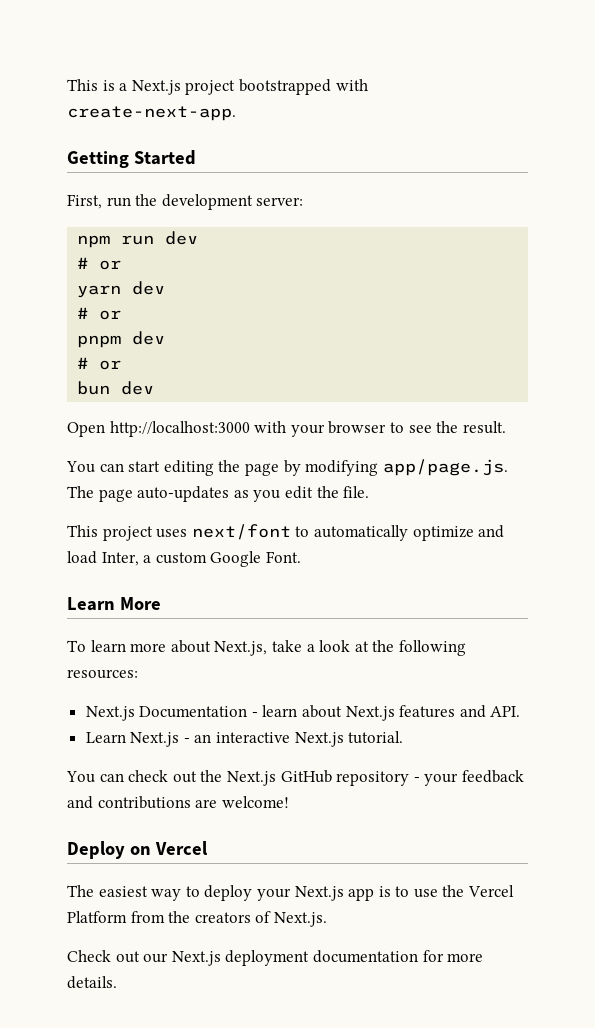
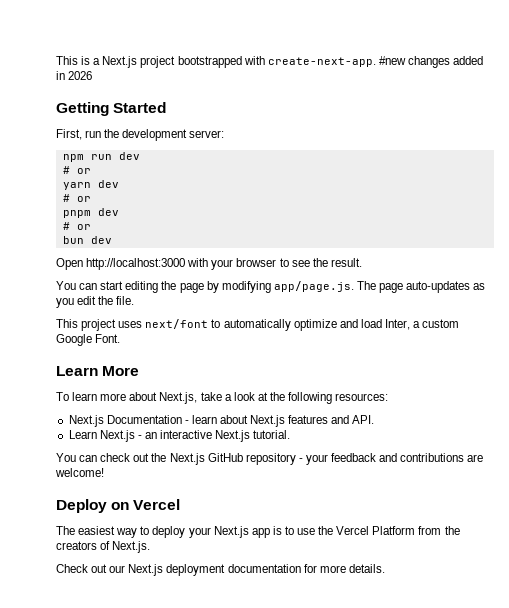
+ #new changes added in 2026

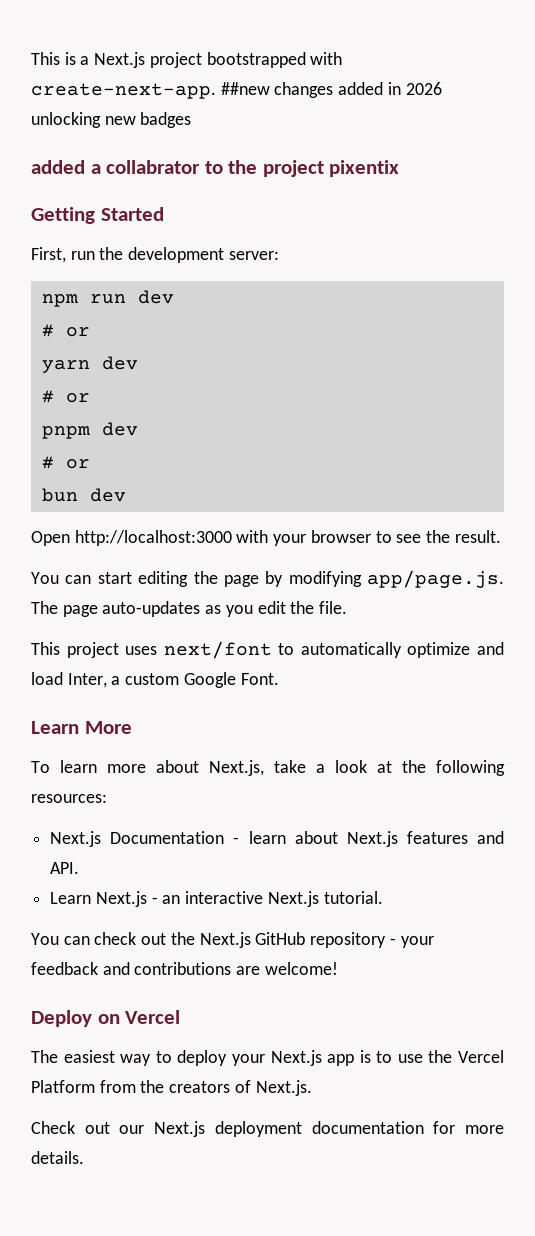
- #new changes added in 2026
+ ##new changes added in 2026 unlocking new badges
+ added a collabrator to the project pixentix

